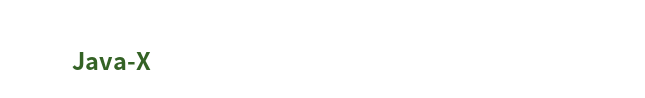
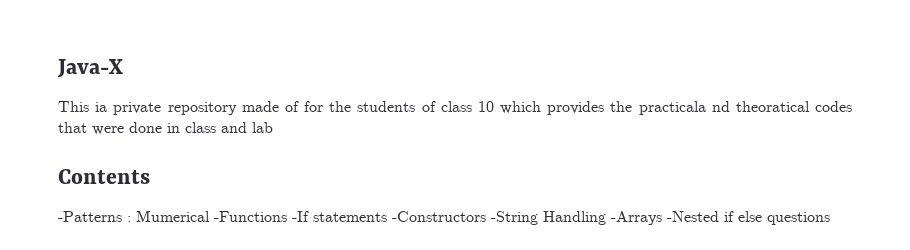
+ This ia private repository made of for the students of class 10 which provides the practicala nd theoratical codes that were done in class and lab
+ Contents
+ -Patterns : Mumerical -Functions -If statements -Constructors -String Handling -Arrays -Nested if else questions

